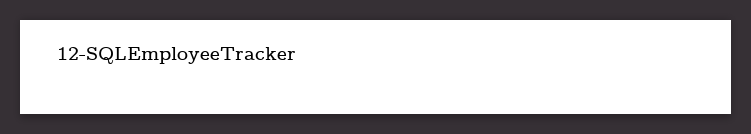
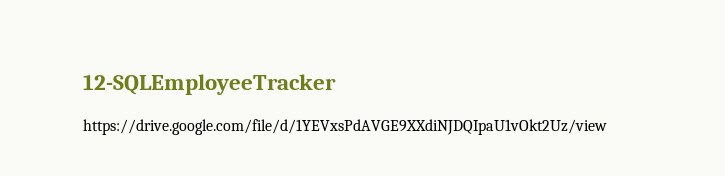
+ https://drive.google.com/file/d/1YEVxsPdAVGE9XXdiNJDQIpaU1vOkt2Uz/view

